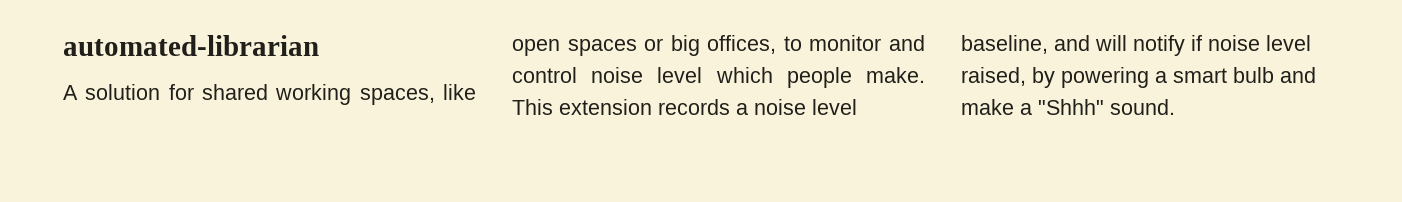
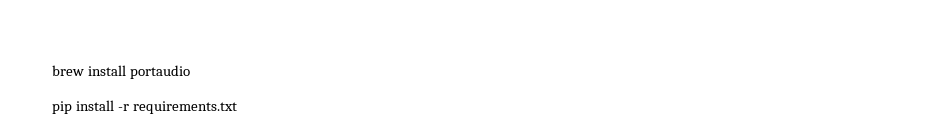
- automated-librarian
- A solution for shared working spaces, like open spaces or big offices, to monitor and control noise level which people make. This extension records a noise level baseline, and will notify if noise level raised, by powering a smart bulb and make a "Shhh" sound.
+ brew install portaudio
+ pip install -r requirements.txt

